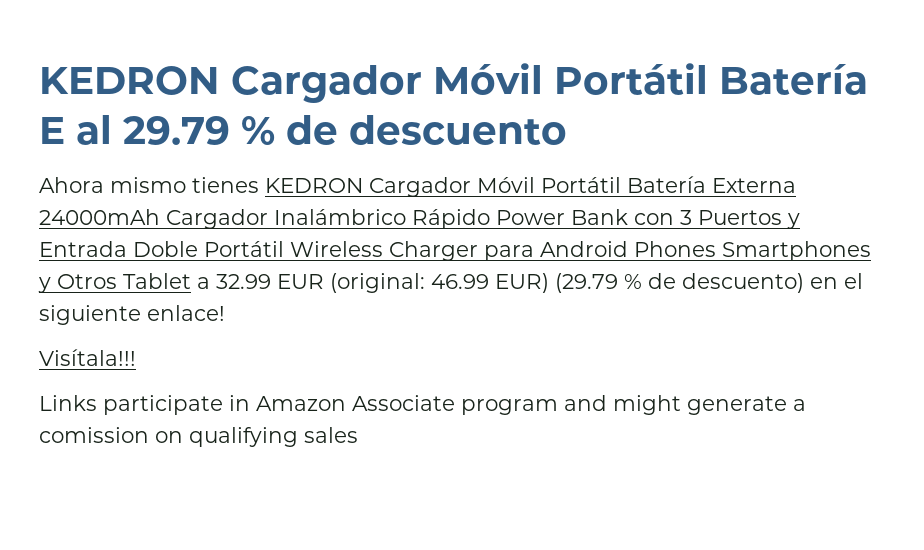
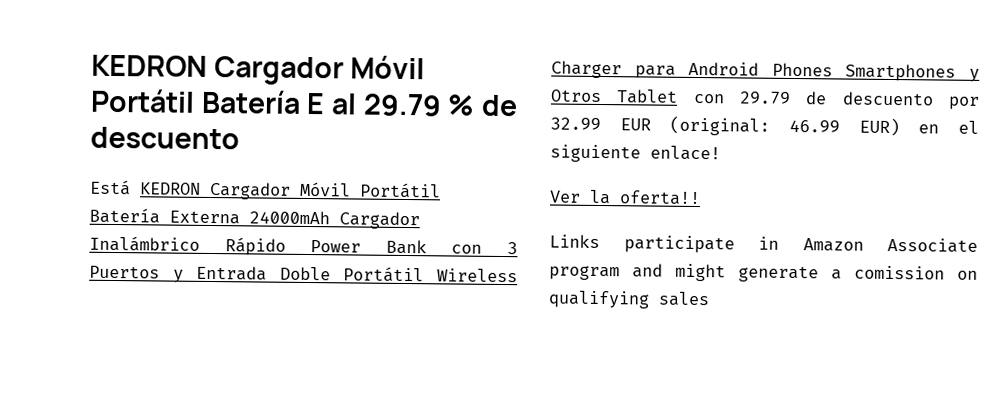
- Ahora mismo tienes KEDRON Cargador Móvil Portátil Batería Externa 24000mAh Cargador Inalámbrico Rápido Power Bank con 3 Puertos y Entrada Doble Portátil Wireless Charger para Android Phones Smartphones y Otros Tablet a 32.99 EUR (original: 46.99 EUR) (29.79 % de descuento) en el siguiente enlace!
+ Está KEDRON Cargador Móvil Portátil Batería Externa 24000mAh Cargador Inalámbrico Rápido Power Bank con 3 Puertos y Entrada Doble Portátil Wireless Charger para Android Phones Smartphones y Otros Tablet con 29.79 de descuento por 32.99 EUR (original: 46.99 EUR) en el siguiente enlace!
- Visítala!!!
+ Ver la oferta!!

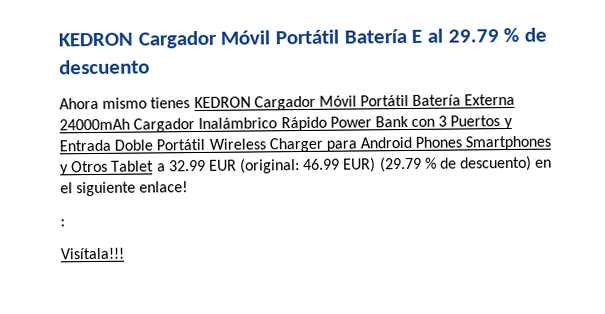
- Está KEDRON Cargador Móvil Portátil Batería Externa 24000mAh Cargador Inalámbrico Rápido Power Bank con 3 Puertos y Entrada Doble Portátil Wireless Charger para Android Phones Smartphones y Otros Tablet con 29.79 de descuento por 32.99 EUR (original: 46.99 EUR) en el siguiente enlace!
+ Ahora mismo tienes KEDRON Cargador Móvil Portátil Batería Externa 24000mAh Cargador Inalámbrico Rápido Power Bank con 3 Puertos y Entrada Doble Portátil Wireless Charger para Android Phones Smartphones y Otros Tablet a 32.99 EUR (original: 46.99 EUR) (29.79 % de descuento) en el siguiente enlace!
- Ver la oferta!!
- Links participate in Amazon Associate program and might generate a comission on qualifying sales
+ :
+ Visítala!!!

